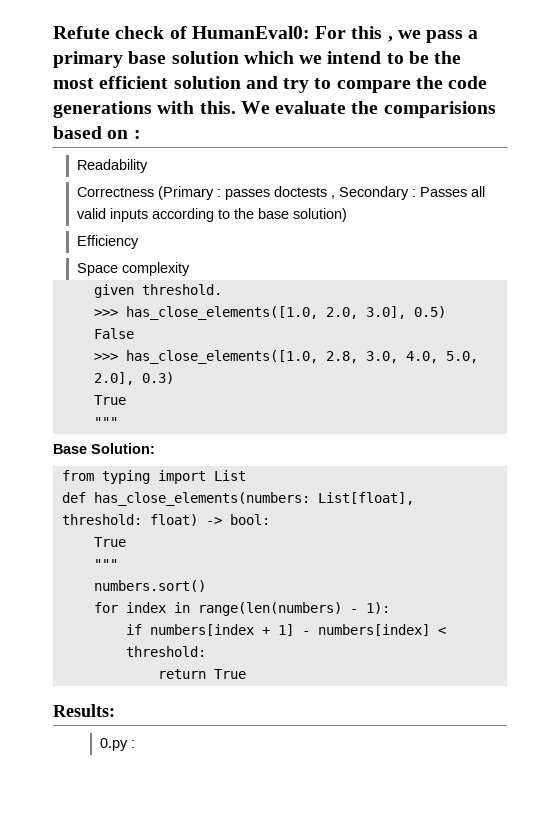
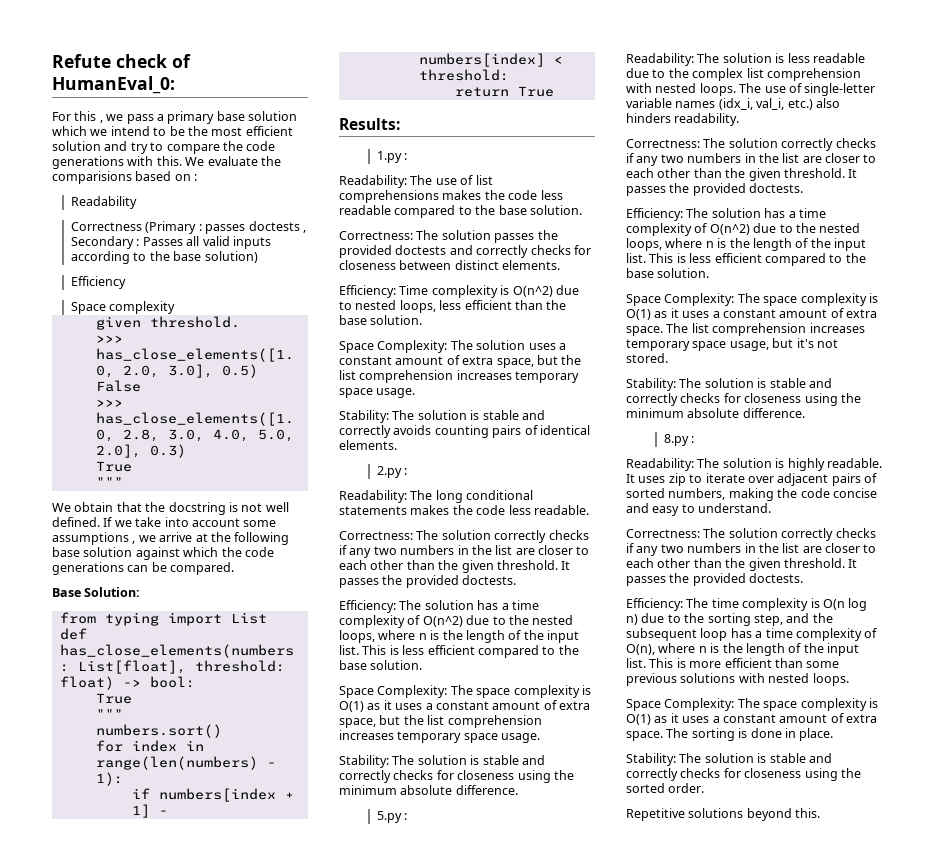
- Refute check of HumanEval0: For this , we pass a primary base solution which we intend to be the most efficient solution and try to compare the code generations with this.
+ Refute check of HumanEval_0:
+ For this , we pass a primary base solution which we intend to be the most efficient solution and try to compare the code generations with this.
+ We obtain that the docstring is not well defined. If we take into account some assumptions , we arrive at the following base solution against which the code generations can be compared.
- 0.py :
+ 1.py :
+ Readability: The use of list comprehensions makes the code less readable compared to the base solution.
+ Correctness: The solution passes the provided doctests and correctly checks for closeness between distinct elements.
+ Efficiency: Time complexity is O(n^2) due to nested loops, less efficient than the base solution.
+ Space Complexity: The solution uses a constant amount of extra space, but the list comprehension increases temporary space usage.
+ Stability: The solution is stable and correctly avoids counting pairs of identical elements.
+ 2.py :
+ Readability: The long conditional statements makes the code less readable.
+ Correctness: The solution correctly checks if any two numbers in the list are closer to each other than the given threshold. It passes the provided doctests.
+ Efficiency: The solution has a time complexity of O(n^2) due to the nested loops, where n is the length of the input list. This is less efficient compared to the base solution.
+ Space Complexity: The space complexity is O(1) as it uses a constant amount of extra space, but the list comprehension increases temporary space usage.
+ Stability: The solution is stable and correctly checks for closeness using the minimum absolute difference.
+ 5.py :
+ Readability: The solution is less readable due to the complex list comprehension with nested loops. The use of single-letter variable names (idx_i, val_i, etc.) also hinders readability.
+ Correctness: The solution correctly checks if any two numbers in the list are closer to each other than the given threshold. It passes the provided doctests.
+ Efficiency: The solution has a time complexity of O(n^2) due to the nested loops, where n is the length of the input list. This is less efficient compared to the base solution.
+ Space Complexity: The space complexity is O(1) as it uses a constant amount of extra space. The list comprehension increases temporary space usage, but it's not stored.
+ Stability: The solution is stable and correctly checks for closeness using the minimum absolute difference.
+ 8.py :
+ Readability: The solution is highly readable. It uses zip to iterate over adjacent pairs of sorted numbers, making the code concise and easy to understand.
+ Correctness: The solution correctly checks if any two numbers in the list are closer to each other than the given threshold. It passes the provided doctests.
+ Efficiency: The time complexity is O(n log n) due to the sorting step, and the subsequent loop has a time complexity of O(n), where n is the length of the input list. This is more efficient than some previous solutions with nested loops.
+ Space Complexity: The space complexity is O(1) as it uses a constant amount of extra space. The sorting is done in place.
+ Stability: The solution is stable and correctly checks for closeness using the sorted order.
+ Repetitive solutions beyond this.

